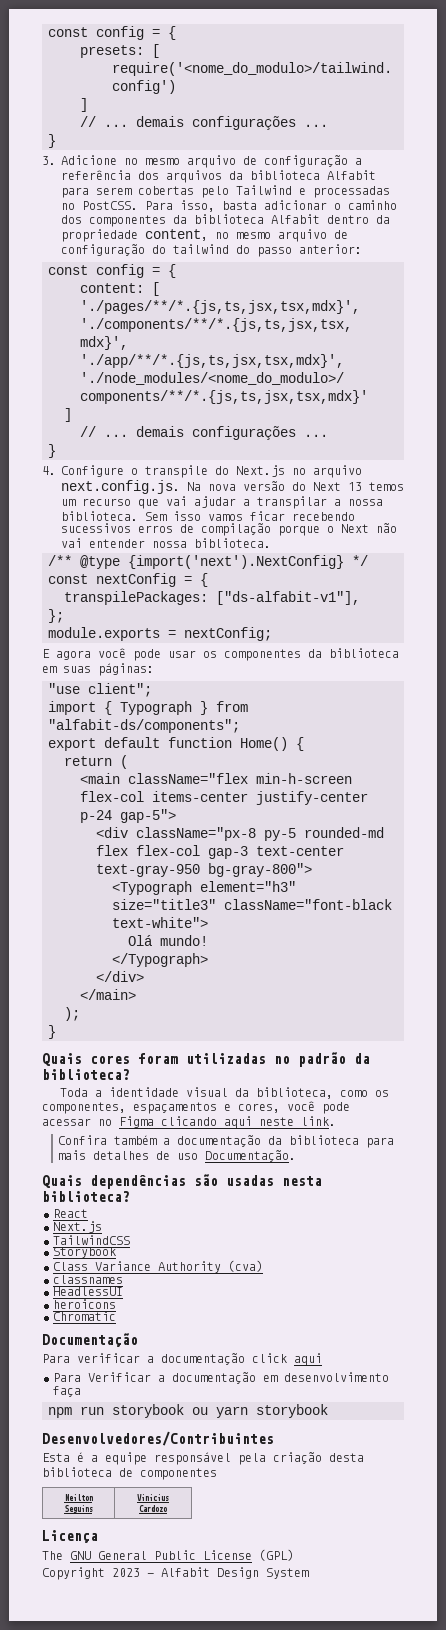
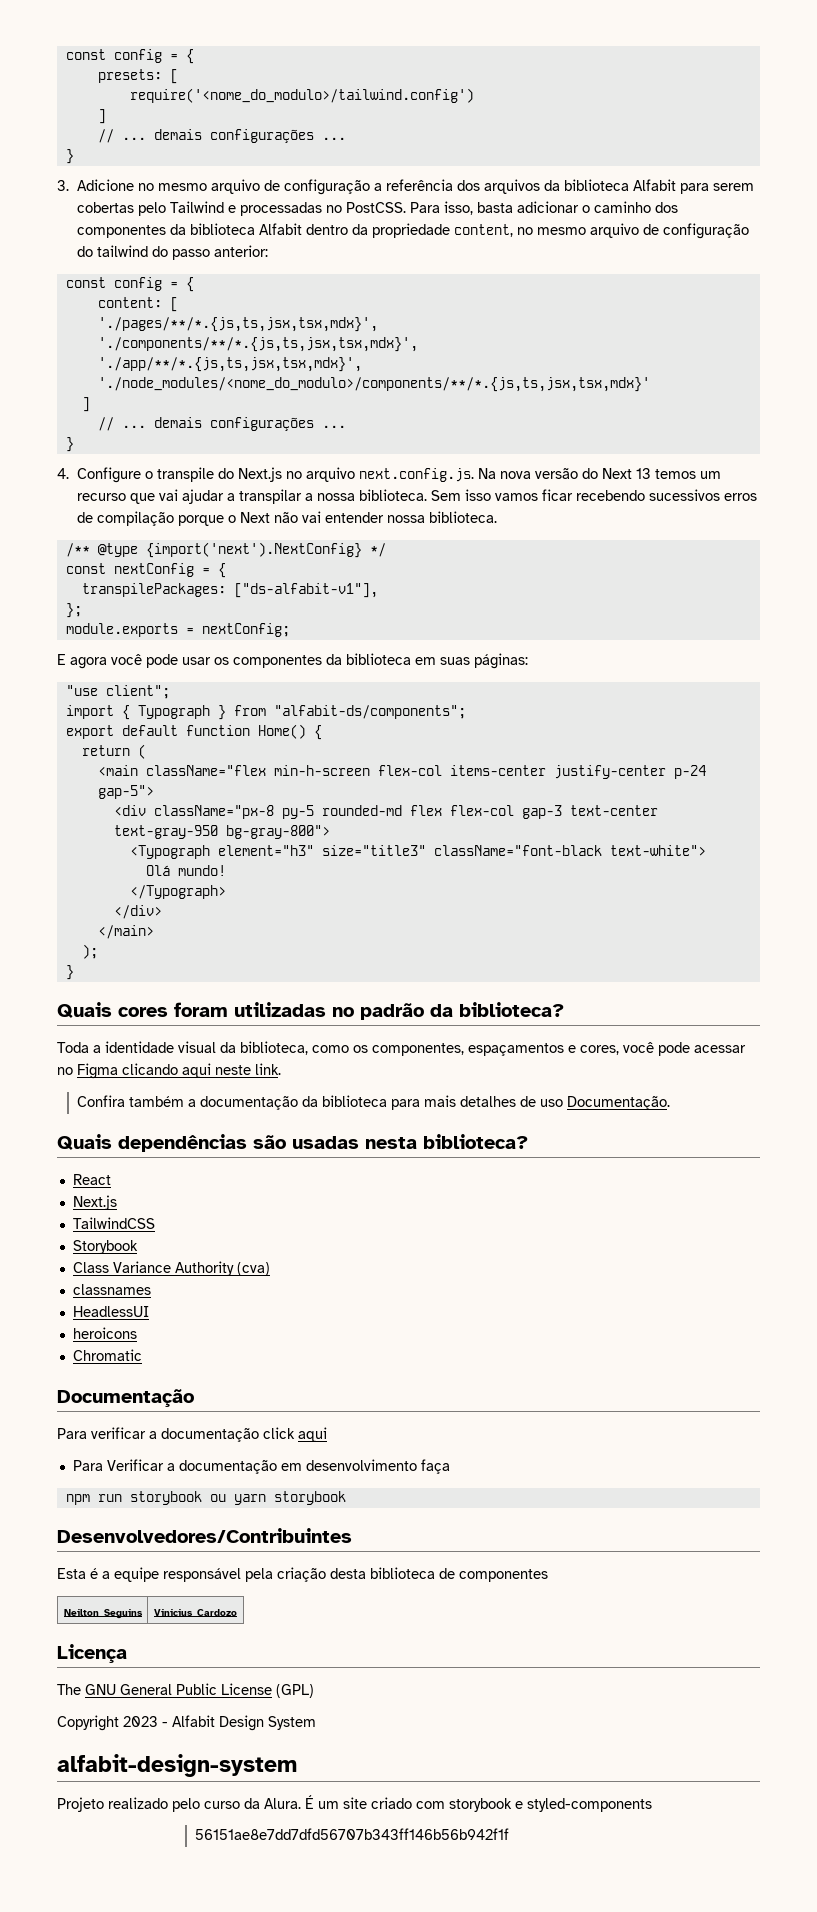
+ alfabit-design-system
+ Projeto realizado pelo curso da Alura. É um site criado com storybook e styled-components
+ 56151ae8e7dd7dfd56707b343ff146b56b942f1f

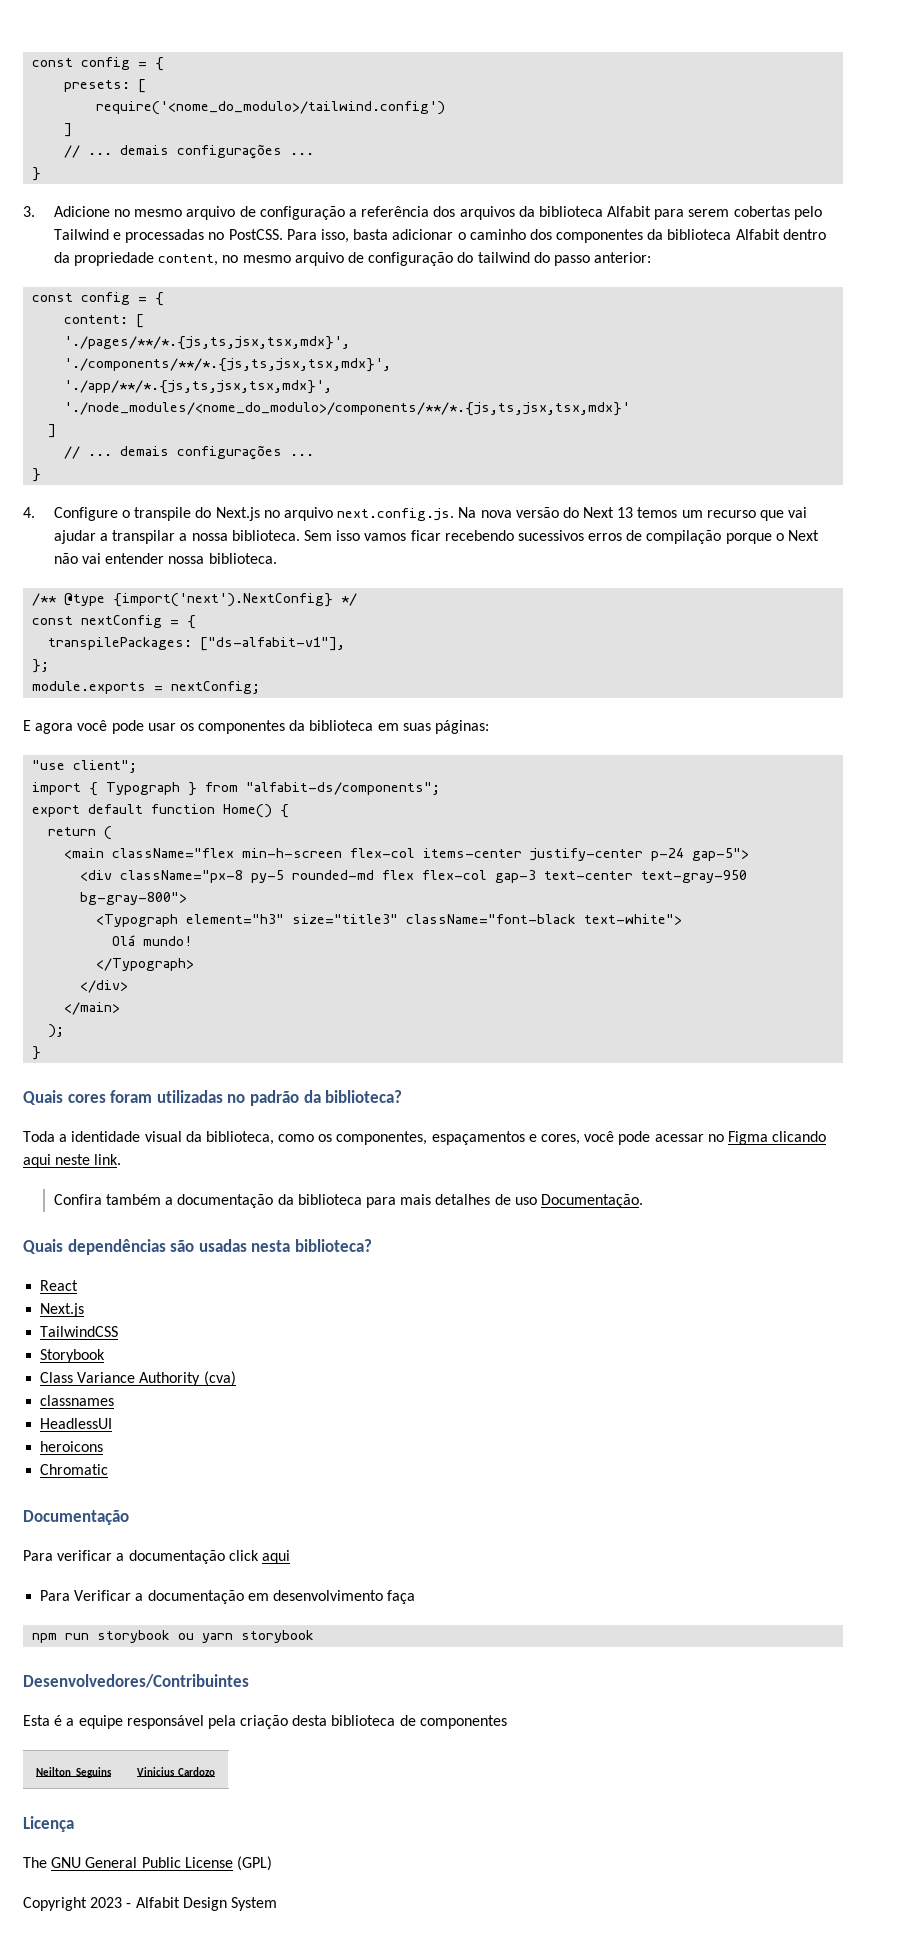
- alfabit-design-system
- Projeto realizado pelo curso da Alura. É um site criado com storybook e styled-components
- 56151ae8e7dd7dfd56707b343ff146b56b942f1f

